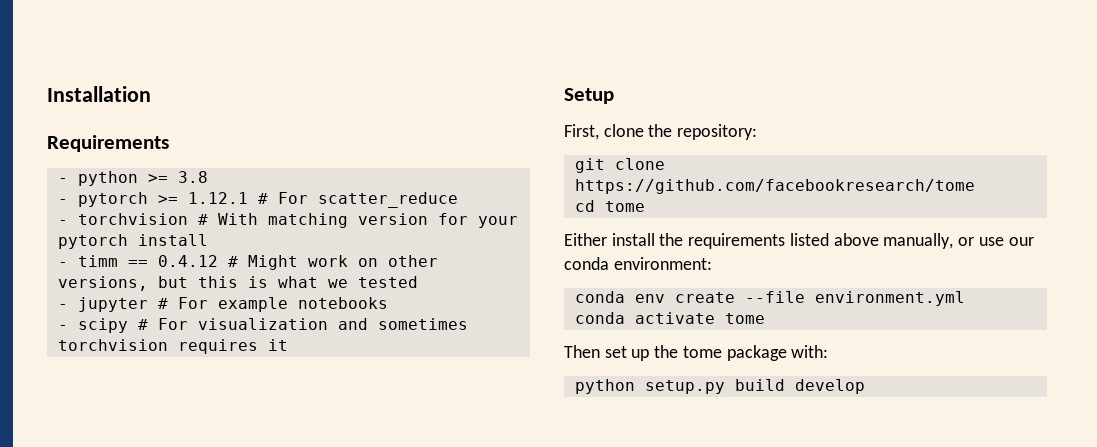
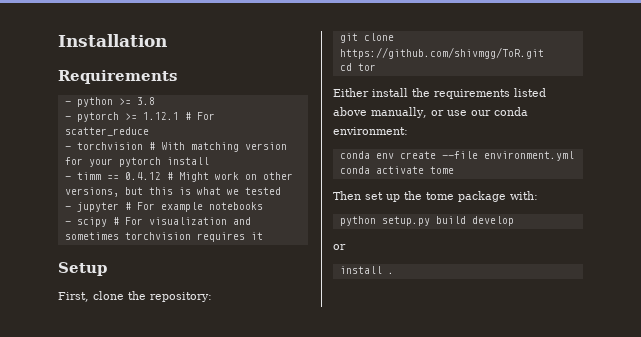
- git clone https://github.com/facebookresearch/tome
+ git clone https://github.com/shivmgg/ToR.git
- cd tome
+ cd tor
  python setup.py build develop
+ or
+ install .

